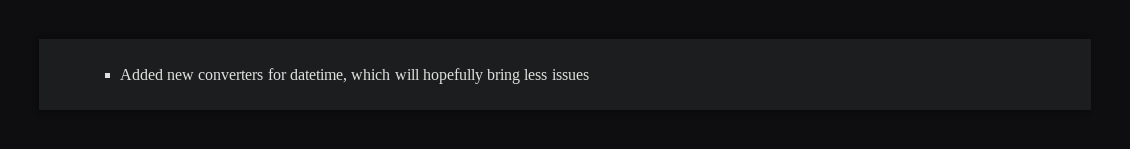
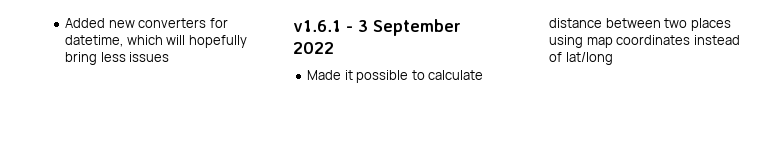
+ v1.6.1 - 3 September 2022
+ Made it possible to calculate distance between two places using map coordinates instead of lat/long

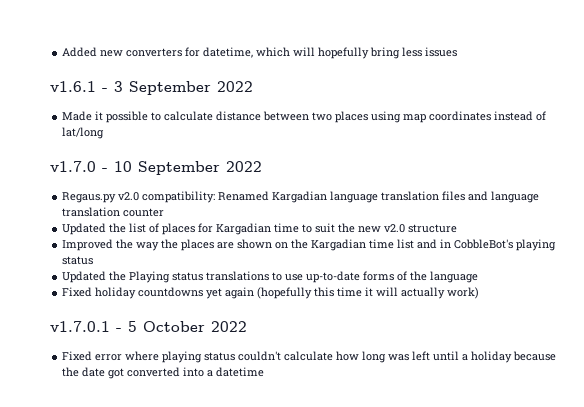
+ v1.7.0 - 10 September 2022
+ Regaus.py v2.0 compatibility: Renamed Kargadian language translation files and language translation counter
+ Updated the list of places for Kargadian time to suit the new v2.0 structure
+ Improved the way the places are shown on the Kargadian time list and in CobbleBot's playing status
+ Updated the Playing status translations to use up-to-date forms of the language
+ Fixed holiday countdowns yet again (hopefully this time it will actually work)
+ v1.7.0.1 - 5 October 2022
+ Fixed error where playing status couldn't calculate how long was left until a holiday because the date got converted into a datetime

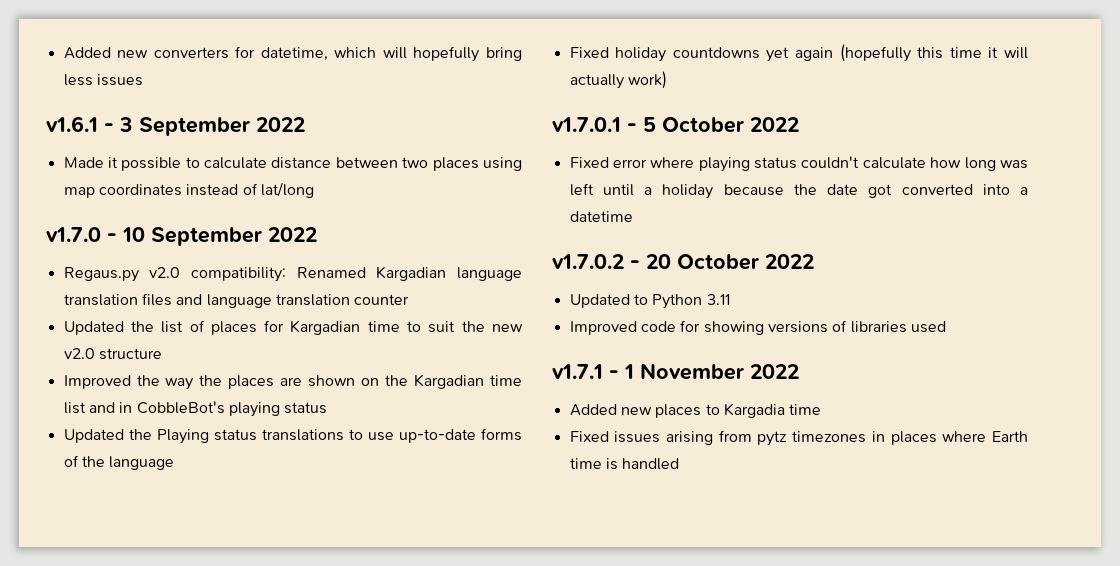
+ v1.7.0.2 - 20 October 2022
+ Updated to Python 3.11
+ Improved code for showing versions of libraries used
+ v1.7.1 - 1 November 2022
+ Added new places to Kargadia time
+ Fixed issues arising from pytz timezones in places where Earth time is handled

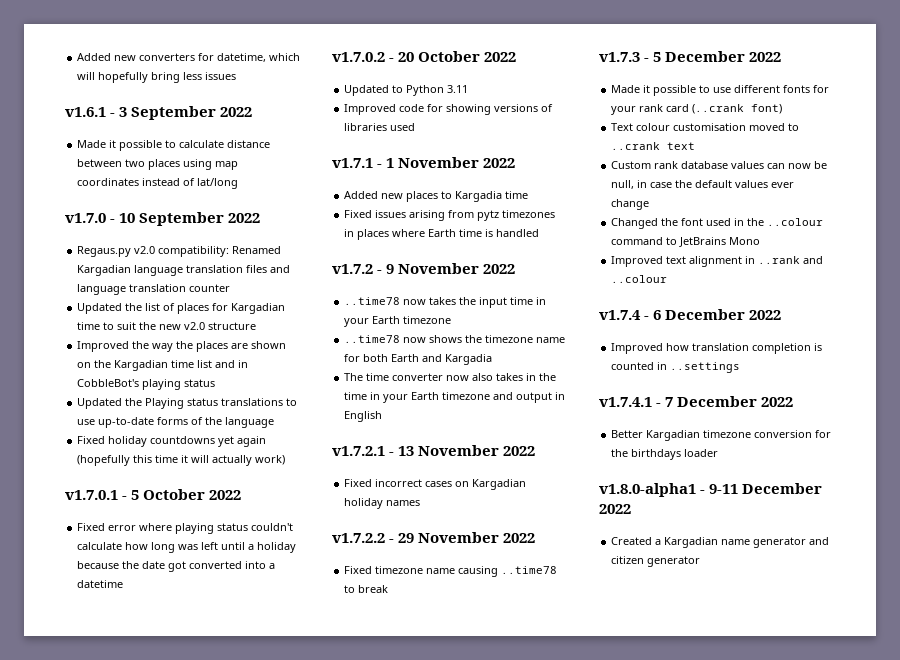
+ v1.7.2 - 9 November 2022
+ ..time78 now takes the input time in your Earth timezone
+ ..time78 now shows the timezone name for both Earth and Kargadia
+ The time converter now also takes in the time in your Earth timezone and output in English
+ v1.7.2.1 - 13 November 2022
+ Fixed incorrect cases on Kargadian holiday names
+ v1.7.2.2 - 29 November 2022
+ Fixed timezone name causing ..time78 to break
+ v1.7.3 - 5 December 2022
+ Made it possible to use different fonts for your rank card (..crank font)
+ Text colour customisation moved to ..crank text
+ Custom rank database values can now be null, in case the default values ever change
+ Changed the font used in the ..colour command to JetBrains Mono
+ Improved text alignment in ..rank and ..colour
+ v1.7.4 - 6 December 2022
+ Improved how translation completion is counted in ..settings
+ v1.7.4.1 - 7 December 2022
+ Better Kargadian timezone conversion for the birthdays loader
+ v1.8.0-alpha1 - 9-11 December 2022
+ Created a Kargadian name generator and citizen generator

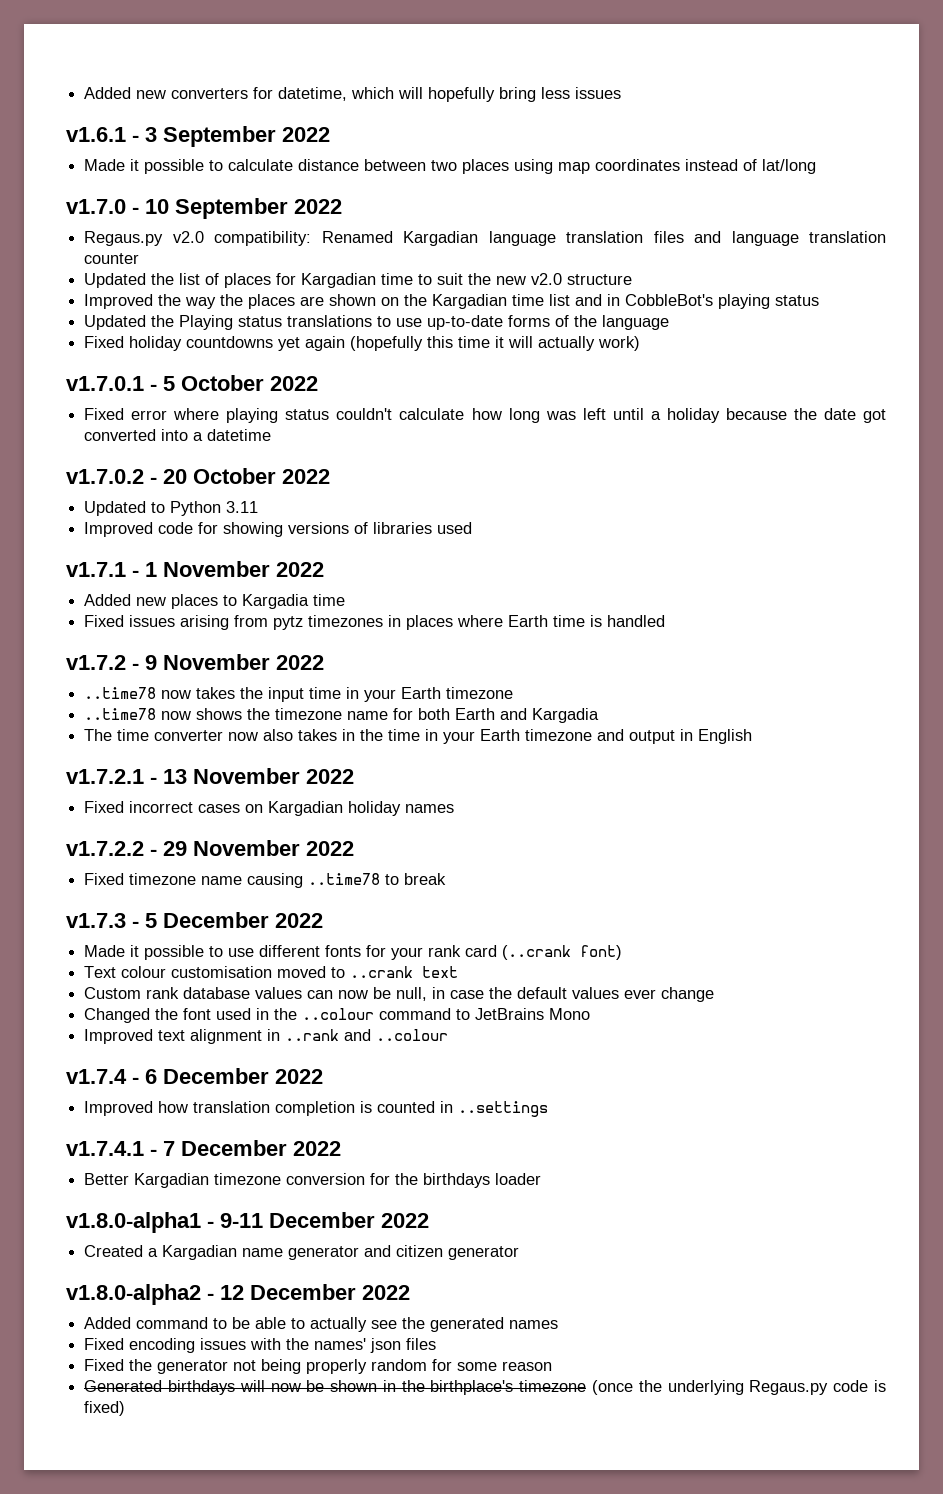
+ v1.8.0-alpha2 - 12 December 2022
+ Added command to be able to actually see the generated names
+ Fixed encoding issues with the names' json files
+ Fixed the generator not being properly random for some reason
+ Generated birthdays will now be shown in the birthplace's timezone (once the underlying Regaus.py code is fixed)

